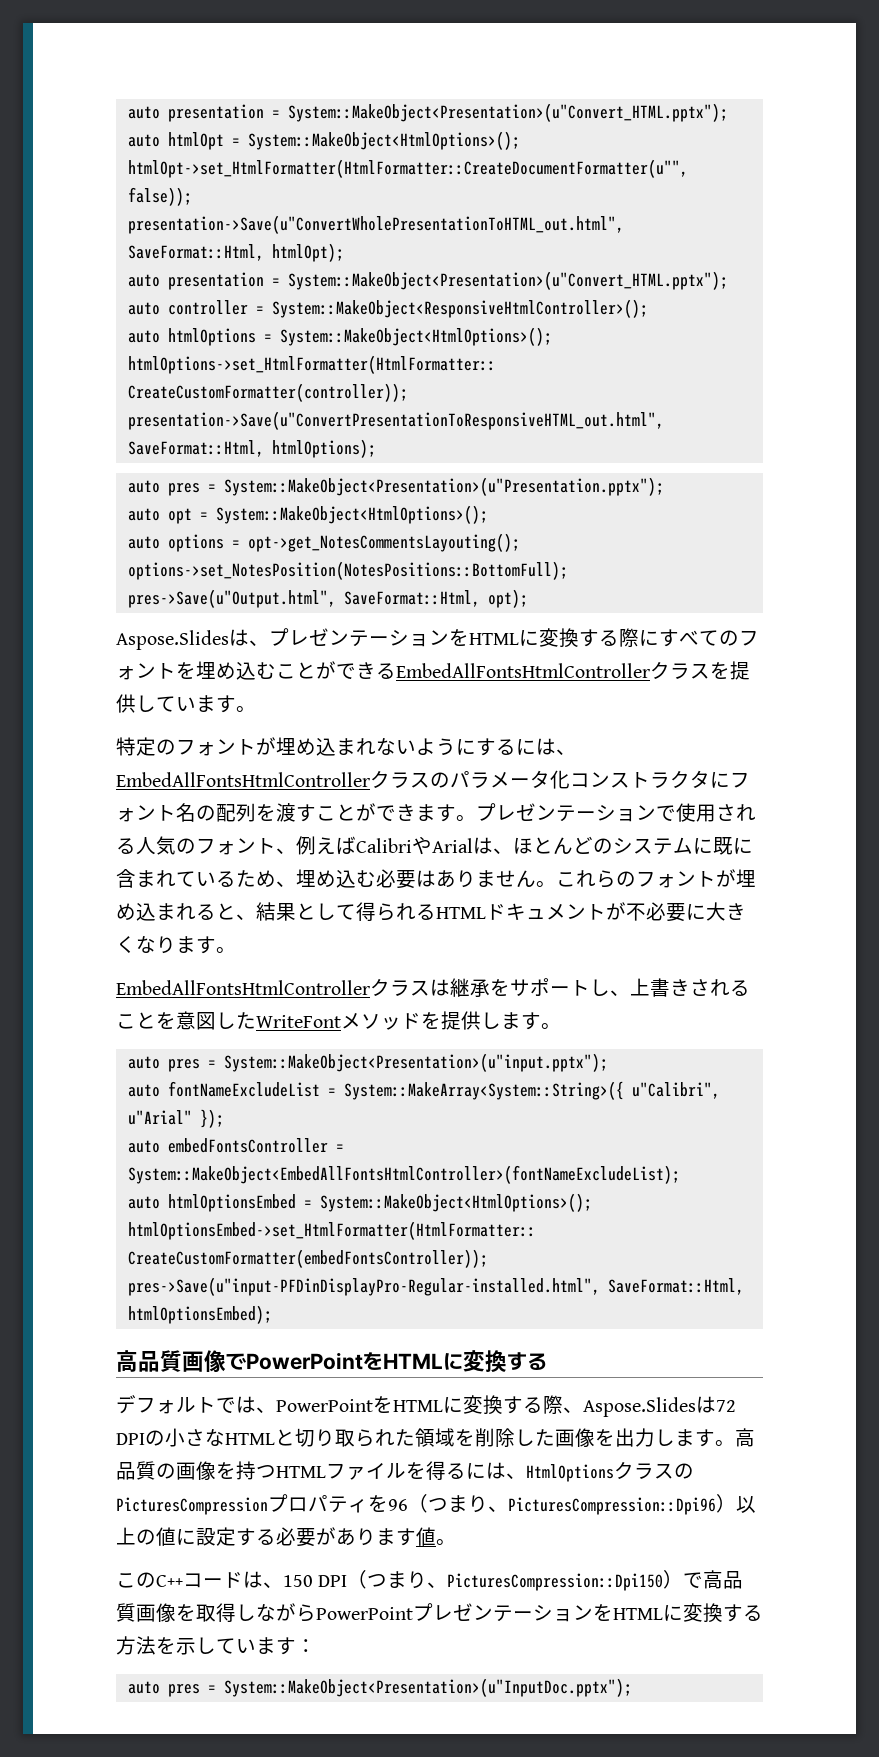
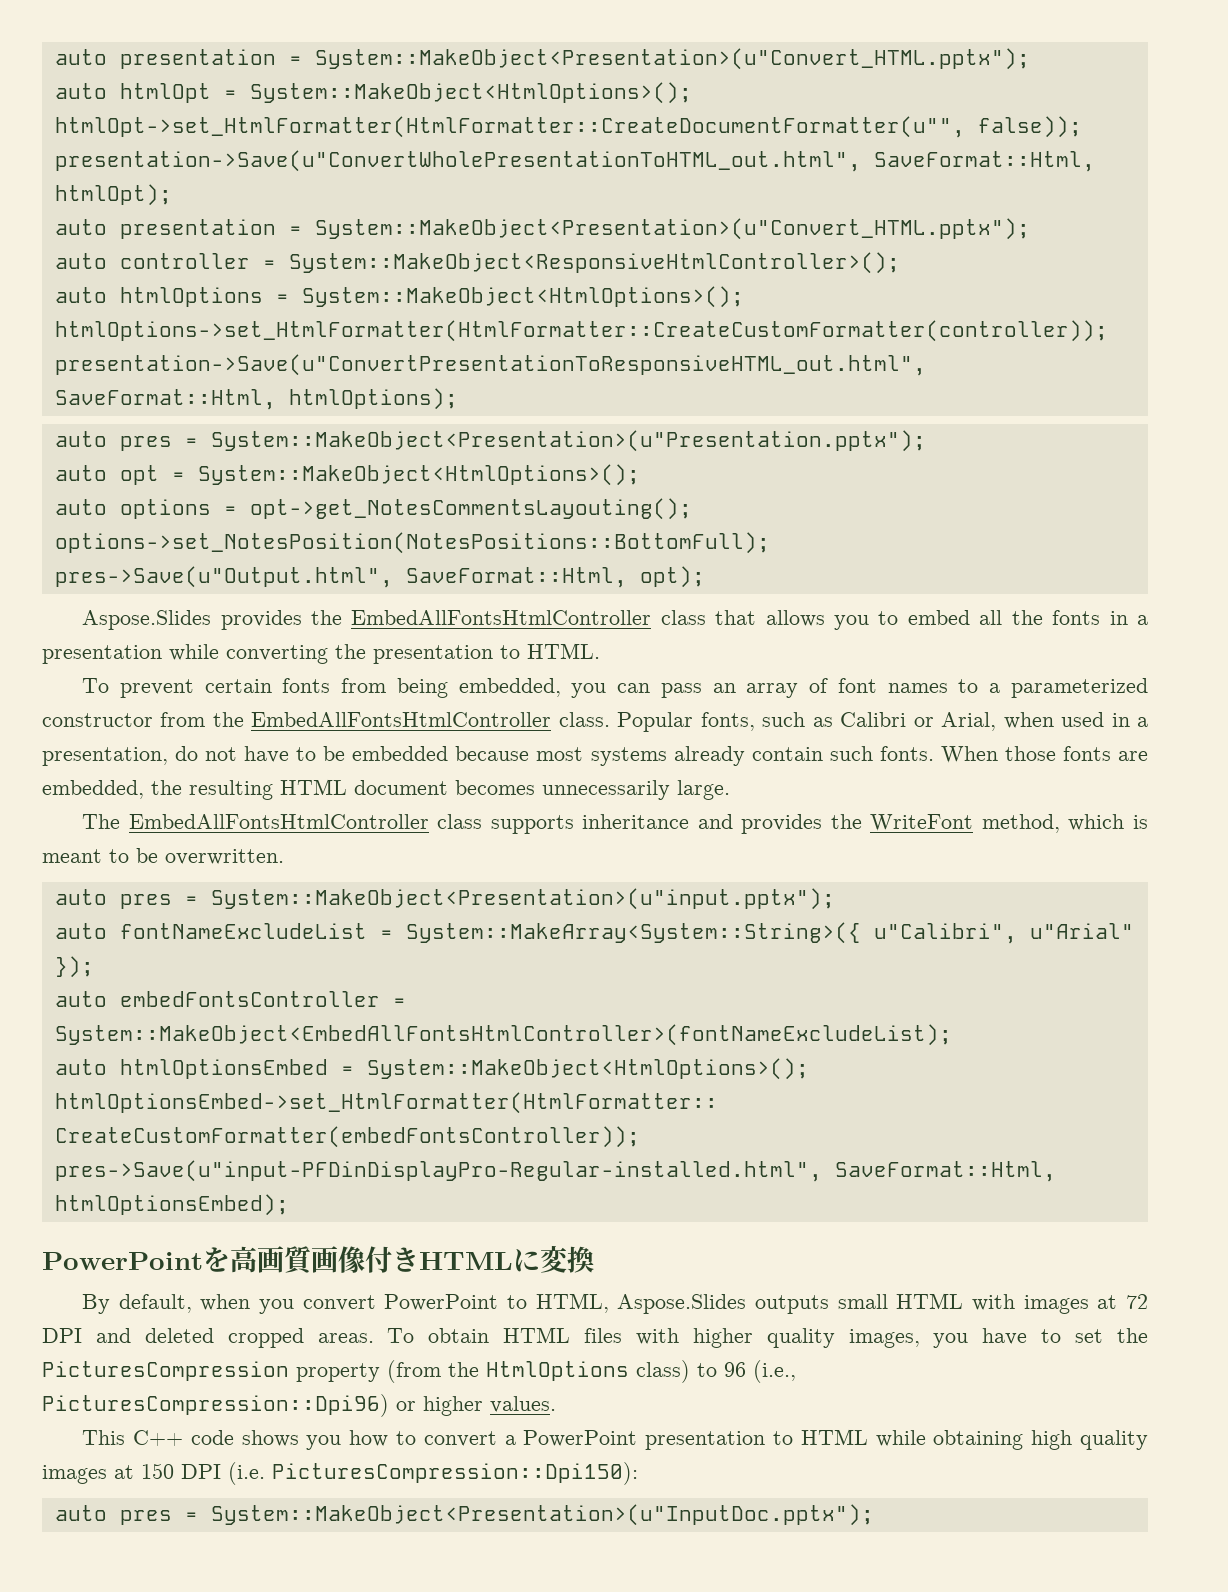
- Aspose.Slidesは、プレゼンテーションをHTMLに変換する際にすべてのフォントを埋め込むことができるEmbedAllFontsHtmlControllerクラスを提供しています。
- 特定のフォントが埋め込まれないようにするには、EmbedAllFontsHtmlControllerクラスのパラメータ化コンストラクタにフォント名の配列を渡すことができます。プレゼンテーションで使用される人気のフォント、例えばCalibriやArialは、ほとんどのシステムに既に含まれているため、埋め込む必要はありません。これらのフォントが埋め込まれると、結果として得られるHTMLドキュメントが不必要に大きくなります。
- EmbedAllFontsHtmlControllerクラスは継承をサポートし、上書きされることを意図したWriteFontメソッドを提供します。
+ Aspose.Slides provides the EmbedAllFontsHtmlController class that allows you to embed all the fonts in a presentation while converting the presentation to HTML.
+ To prevent certain fonts from being embedded, you can pass an array of font names to a parameterized constructor from the EmbedAllFontsHtmlController class. Popular fonts, such as Calibri or Arial, when used in a presentation, do not have to be embedded because most systems already contain such fonts. When those fonts are embedded, the resulting HTML document becomes unnecessarily large.
+ The EmbedAllFontsHtmlController class supports inheritance and provides the WriteFont method, which is meant to be overwritten.
- 高品質画像でPowerPointをHTMLに変換する
- デフォルトでは、PowerPointをHTMLに変換する際、Aspose.Slidesは72 DPIの小さなHTMLと切り取られた領域を削除した画像を出力します。高品質の画像を持つHTMLファイルを得るには、HtmlOptionsクラスのPicturesCompressionプロパティを96（つまり、PicturesCompression::Dpi96）以上の値に設定する必要があります値。
- このC++コードは、150 DPI（つまり、PicturesCompression::Dpi150）で高品質画像を取得しながらPowerPointプレゼンテーションをHTMLに変換する方法を示しています：
+ PowerPointを高画質画像付きHTMLに変換
+ By default, when you convert PowerPoint to HTML, Aspose.Slides outputs small HTML with images at 72 DPI and deleted cropped areas. To obtain HTML files with higher quality images, you have to set the PicturesCompression property (from the HtmlOptions class) to 96 (i.e., PicturesCompression::Dpi96) or higher values.
+ This C++ code shows you how to convert a PowerPoint presentation to HTML while obtaining high quality images at 150 DPI (i.e. PicturesCompression::Dpi150):

